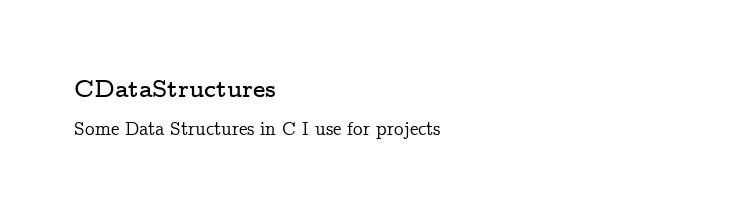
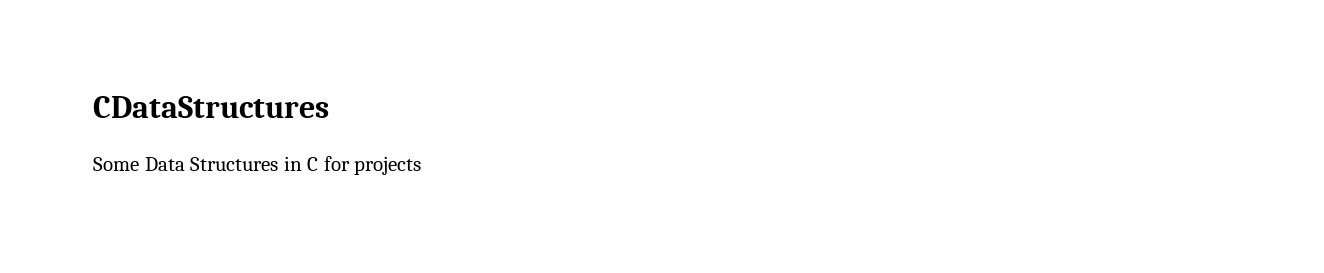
- Some Data Structures in C I use for projects
+ Some Data Structures in C for projects

